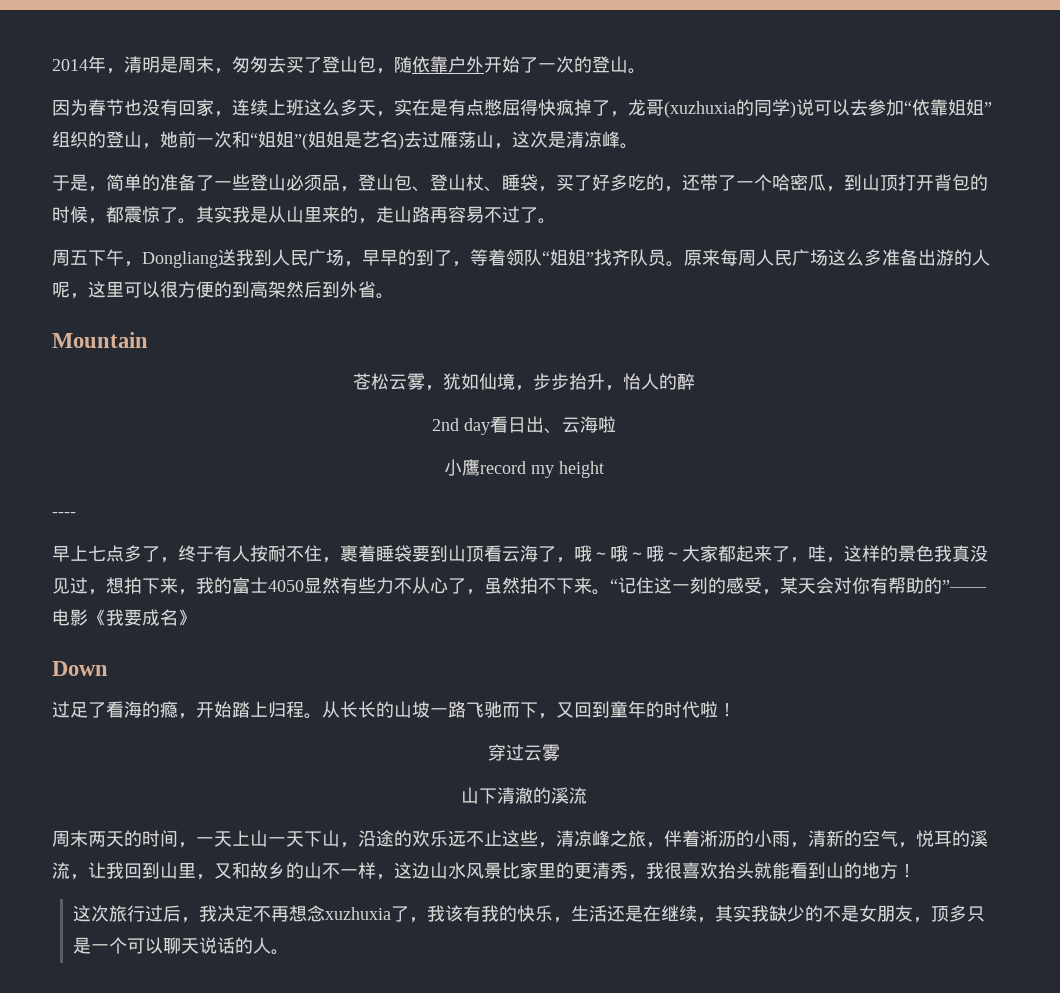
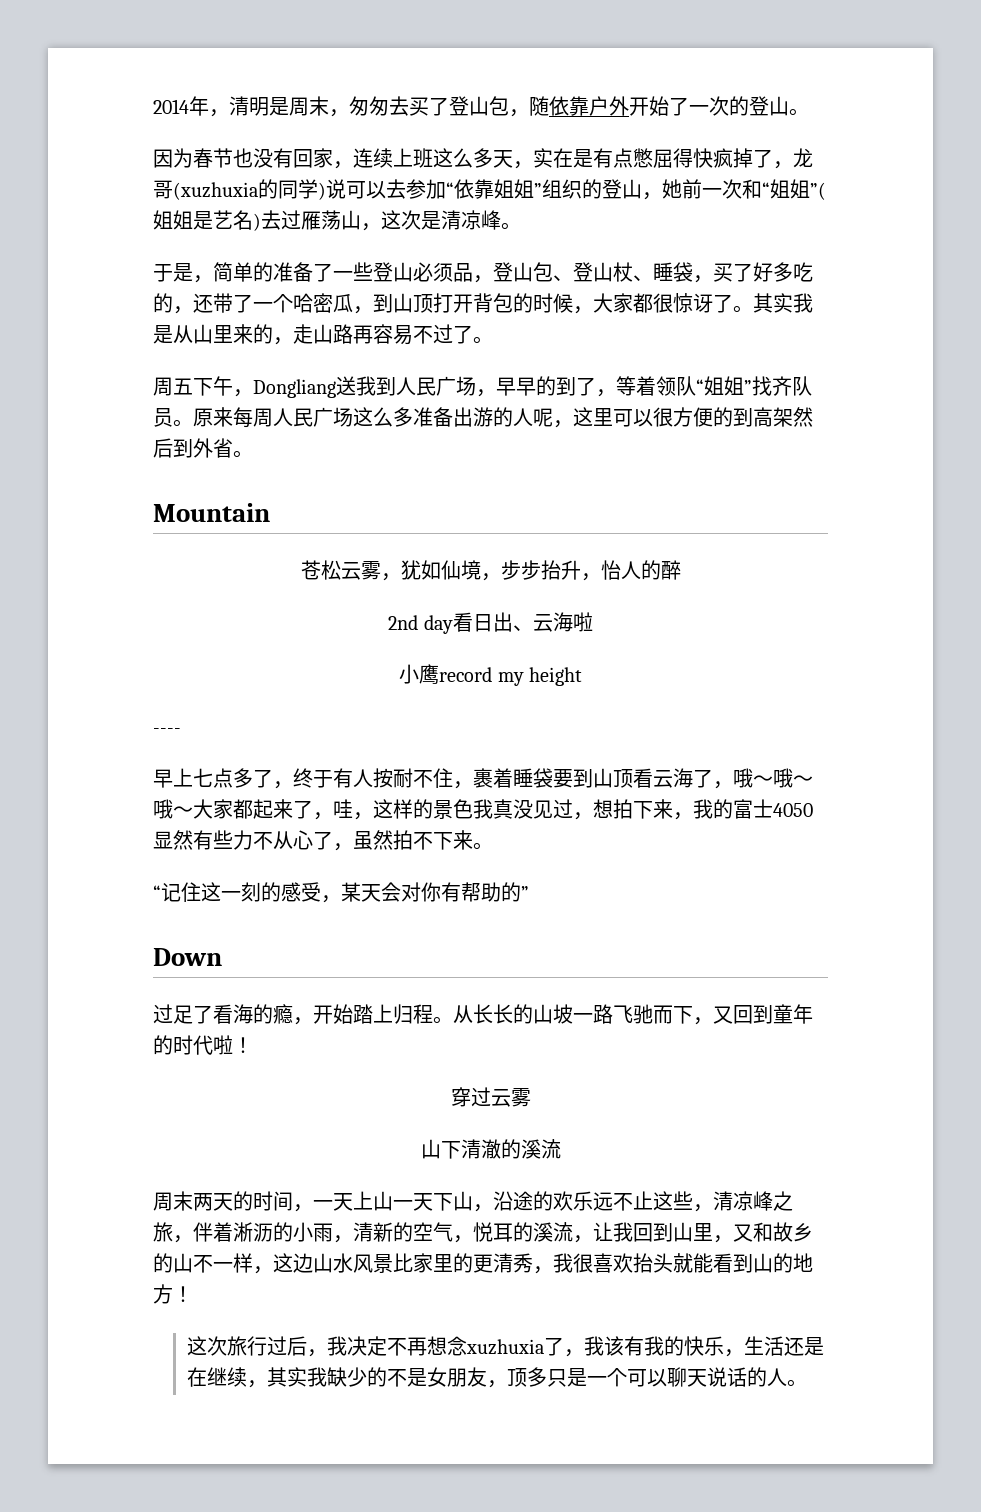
- 于是，简单的准备了一些登山必须品，登山包、登山杖、睡袋，买了好多吃的，还带了一个哈密瓜，到山顶打开背包的时候，都震惊了。
+ 于是，简单的准备了一些登山必须品，登山包、登山杖、睡袋，买了好多吃的，还带了一个哈密瓜，到山顶打开背包的时候，大家都很惊讶了。
- 早上七点多了，终于有人按耐不住，裹着睡袋要到山顶看云海了，哦～哦～哦～大家都起来了，哇，这样的景色我真没见过，想拍下来，我的富士4050显然有些力不从心了，虽然拍不下来。“记住这一刻的感受，某天会对你有帮助的”——电影《我要成名》
+ 早上七点多了，终于有人按耐不住，裹着睡袋要到山顶看云海了，哦～哦～哦～大家都起来了，哇，这样的景色我真没见过，想拍下来，我的富士4050显然有些力不从心了，虽然拍不下来。
+ “记住这一刻的感受，某天会对你有帮助的”

